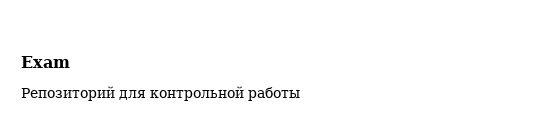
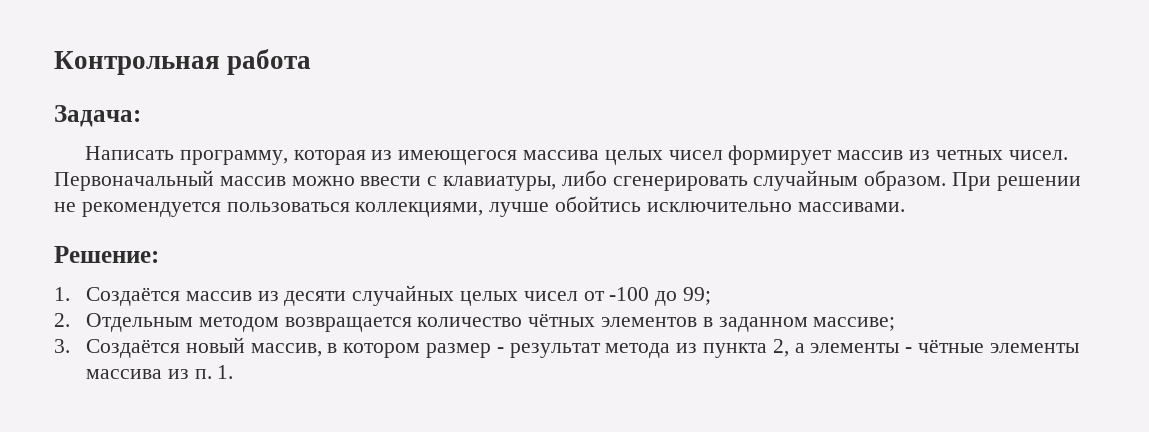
- Exam
- Репозиторий для контрольной работы
+ Контрольная работа
+ Задача:
+ Написать программу, которая из имеющегося массива целых чисел формирует массив из четных чисел. Первоначальный массив можно ввести с клавиатуры, либо сгенерировать случайным образом. При решении не рекомендуется пользоваться коллекциями, лучше обойтись исключительно массивами.
+ Решение:
+ 1. Создаётся массив из десяти случайных целых чисел от -100 до 99;
+ 2. Отдельным методом возвращается количество чётных элементов в заданном массиве;
+ 3. Создаётся новый массив, в котором размер - результат метода из пункта 2, а элементы - чётные элементы массива из п. 1.

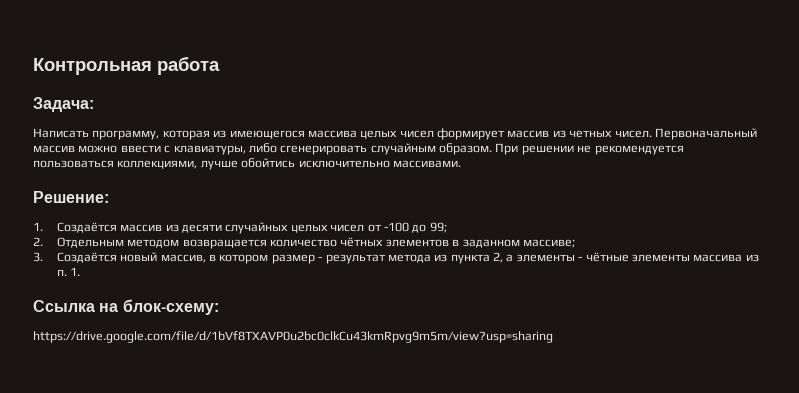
+ Ссылка на блок-схему:
+ https://drive.google.com/file/d/1bVf8TXAVP0u2bc0clkCu43kmRpvg9m5m/view?usp=sharing

